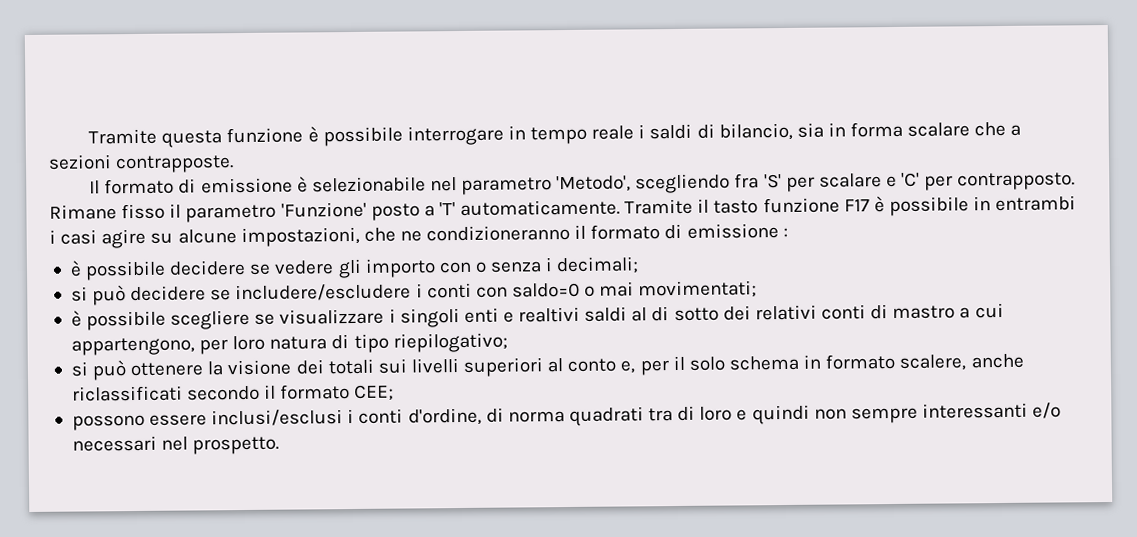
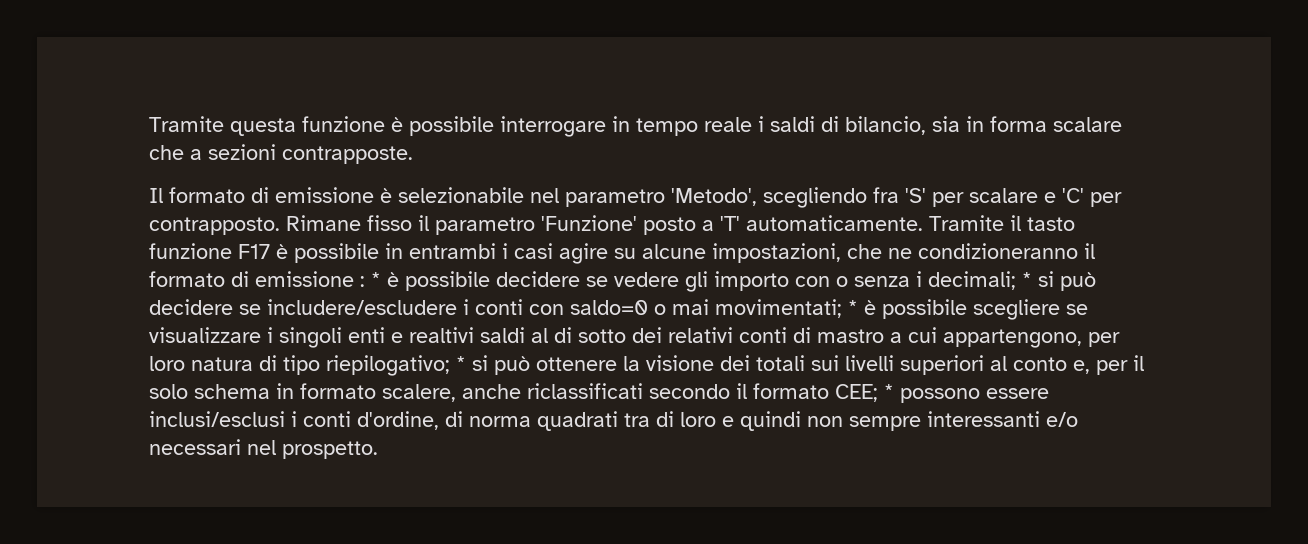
- Tramite il tasto funzione F17 è possibile in entrambi i casi agire su alcune impostazioni, che ne condizioneranno il formato di emissione :
- è possibile decidere se vedere gli importo con o senza i decimali;
- si può decidere se includere/escludere i conti con saldo=0 o mai movimentati;
- è possibile scegliere se visualizzare i singoli enti e realtivi saldi al di sotto dei relativi conti di mastro a cui appartengono, per loro natura di tipo riepilogativo;
- si può ottenere la visione dei totali sui livelli superiori al conto e, per il solo schema in formato scalere, anche riclassificati secondo il formato CEE;
- possono essere inclusi/esclusi i conti d'ordine, di norma quadrati tra di loro e quindi non sempre interessanti e/o necessari nel prospetto.
+ Tramite il tasto funzione F17 è possibile in entrambi i casi agire su alcune impostazioni, che ne condizioneranno il formato di emissione : * è possibile decidere se vedere gli importo con o senza i decimali; * si può decidere se includere/escludere i conti con saldo=0 o mai movimentati; * è possibile scegliere se visualizzare i singoli enti e realtivi saldi al di sotto dei relativi conti di mastro a cui appartengono, per loro natura di tipo riepilogativo; * si può ottenere la visione dei totali sui livelli superiori al conto e, per il solo schema in formato scalere, anche riclassificati secondo il formato CEE; * possono essere inclusi/esclusi i conti d'ordine, di norma quadrati tra di loro e quindi non sempre interessanti e/o necessari nel prospetto.

